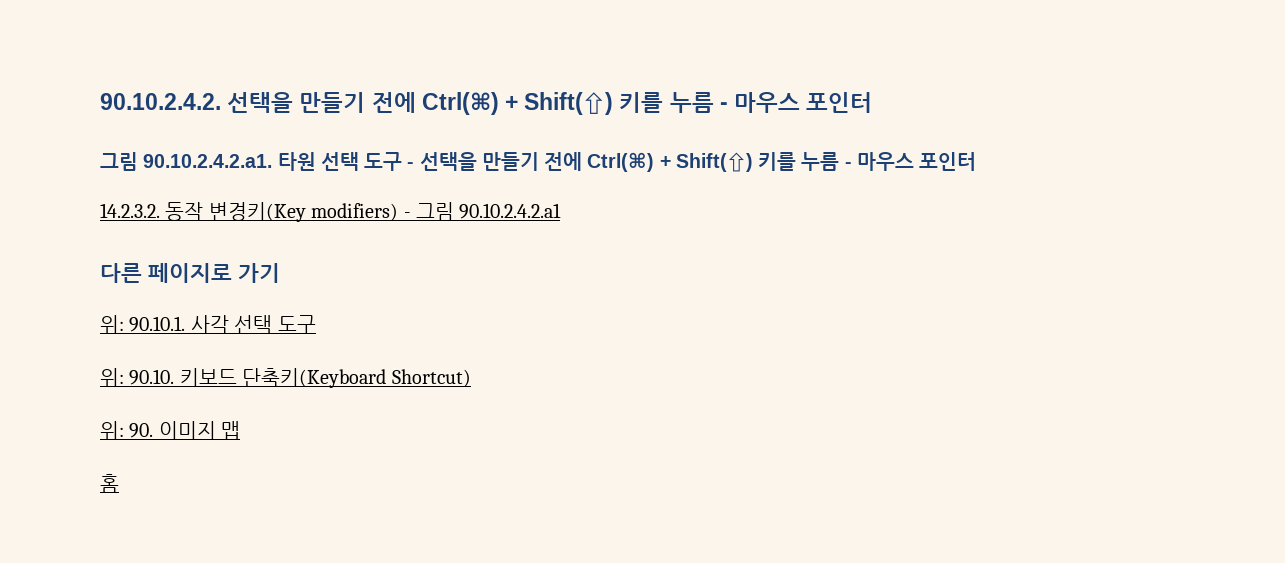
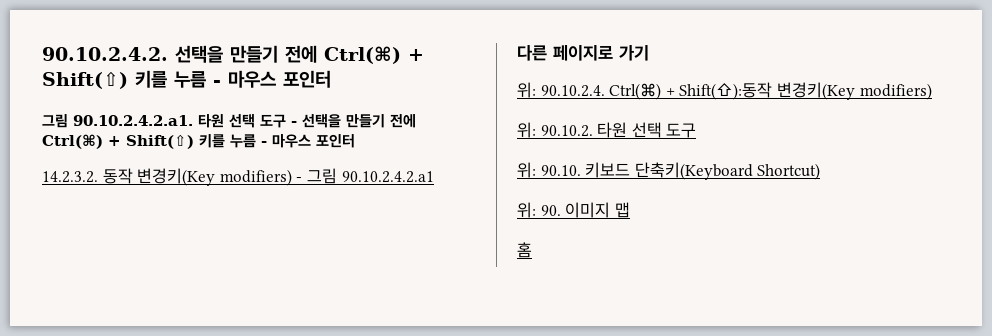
- 위: 90.10.1. 사각 선택 도구
+ 위: 90.10.2.4. Ctrl(⌘) + Shift(⇧):동작 변경키(Key modifiers)
+ 위: 90.10.2. 타원 선택 도구

